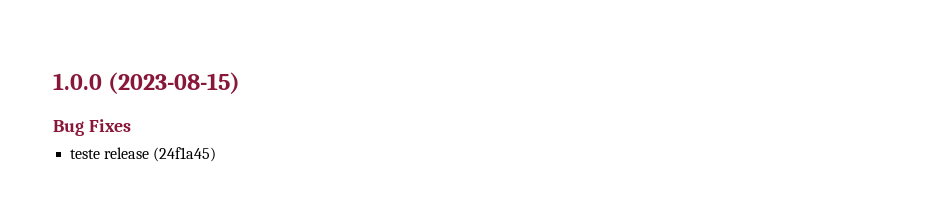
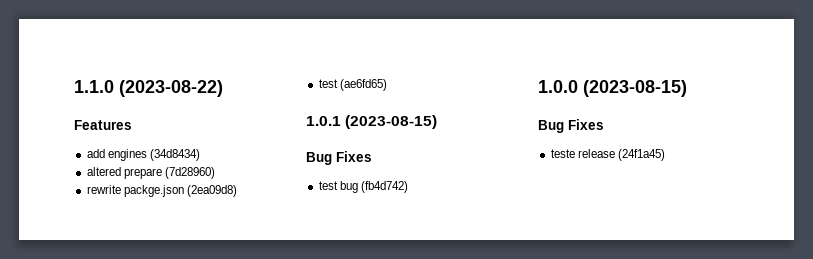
+ 1.1.0 (2023-08-22)
+ Features
+ add engines (34d8434)
+ altered prepare (7d28960)
+ rewrite packge.json (2ea09d8)
+ test (ae6fd65)
+ 1.0.1 (2023-08-15)
+ Bug Fixes
+ test bug (fb4d742)

